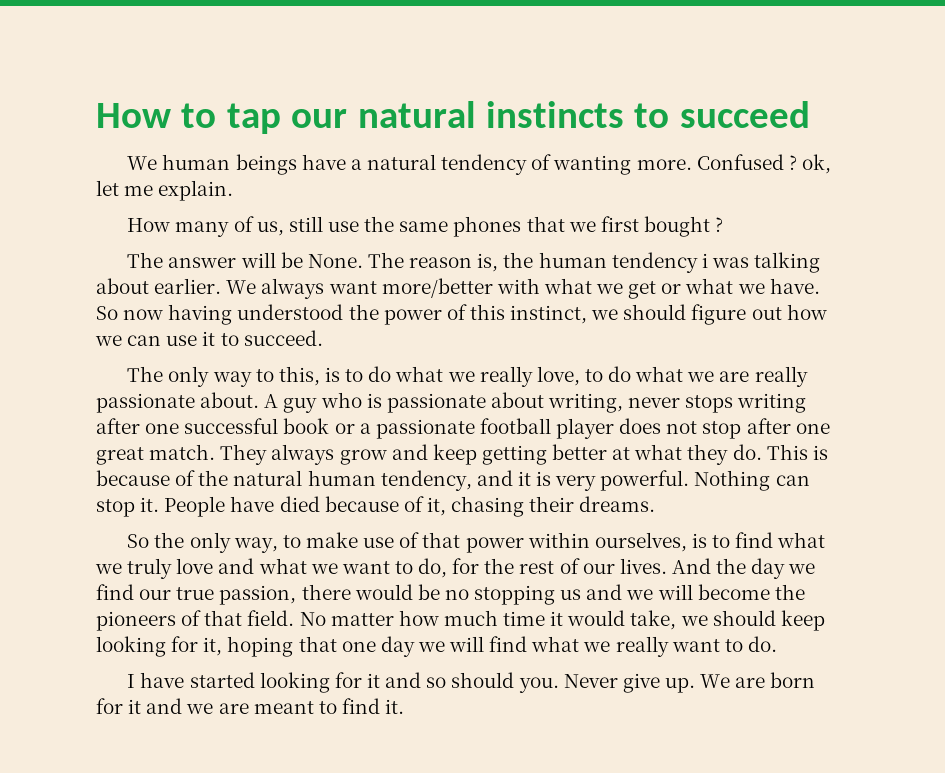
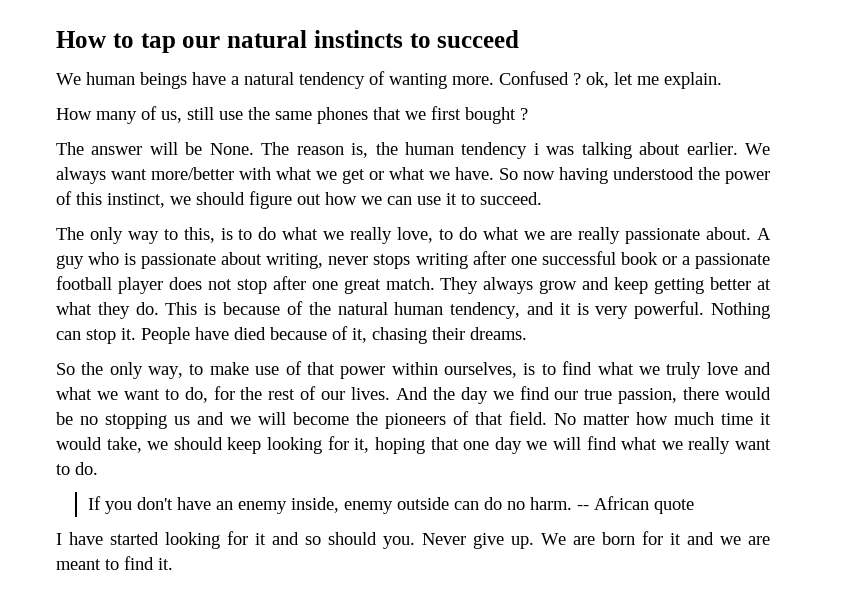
+ If you don't have an enemy inside, enemy outside can do no harm. -- African quote

